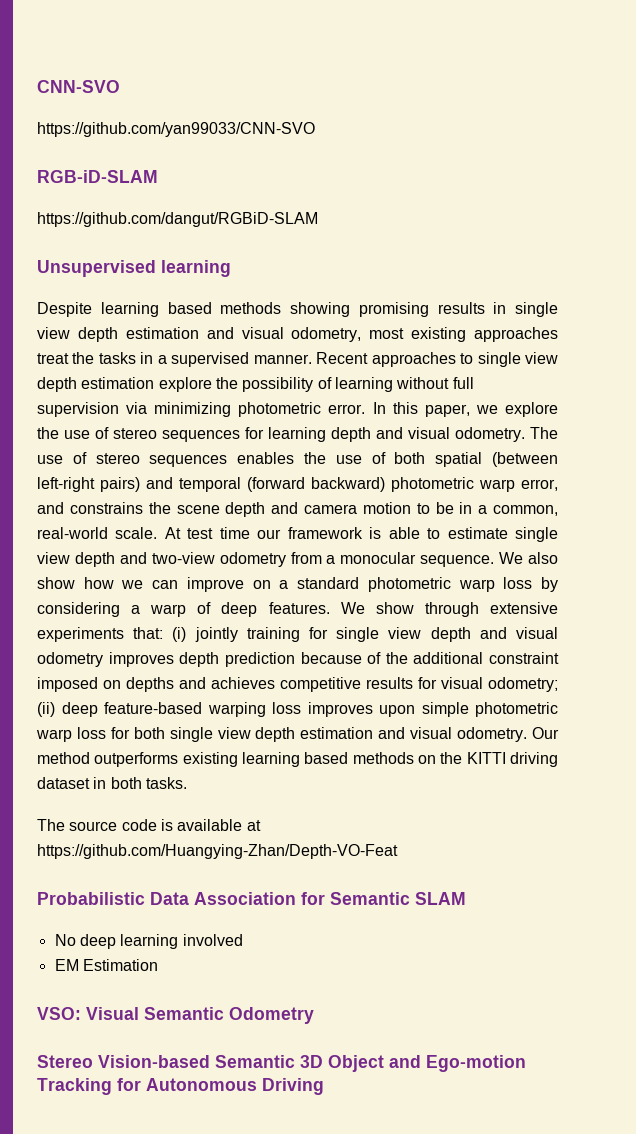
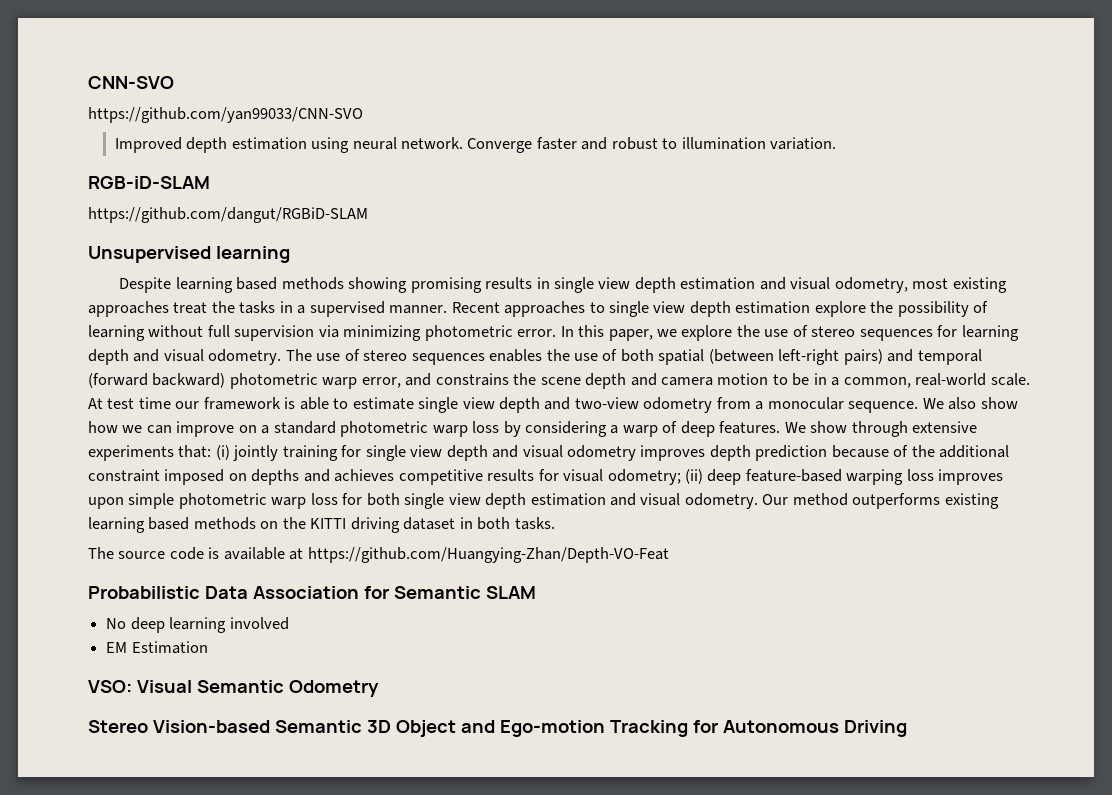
+ Improved depth estimation using neural network. Converge faster and robust to illumination variation.

